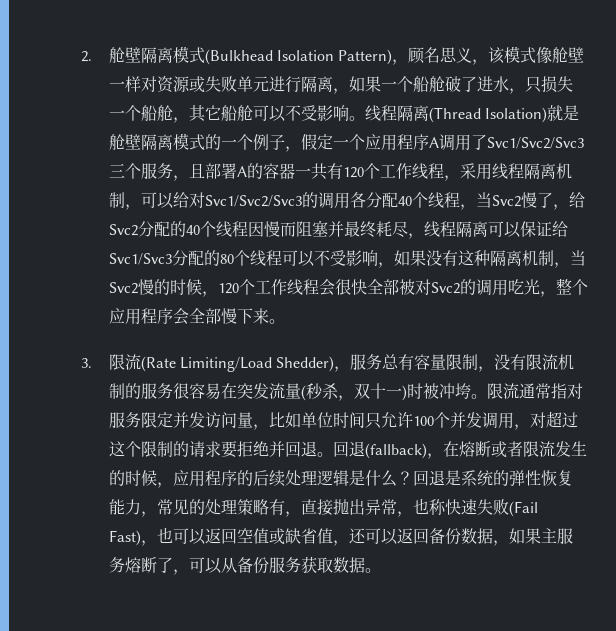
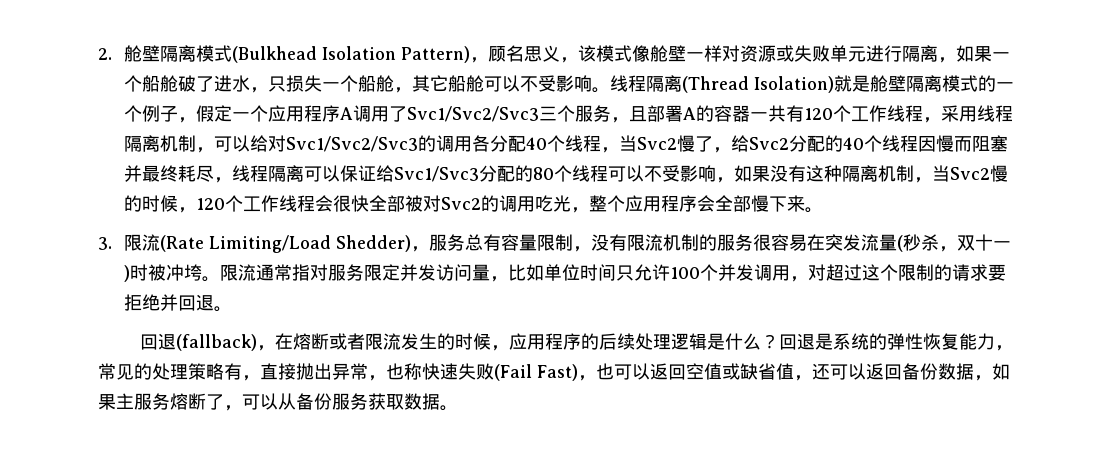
- 限流通常指对服务限定并发访问量，比如单位时间只允许100个并发调用，对超过这个限制的请求要拒绝并回退。回退(fallback)，在熔断或者限流发生的时候，应用程序的后续处理逻辑是什么？
+ 限流通常指对服务限定并发访问量，比如单位时间只允许100个并发调用，对超过这个限制的请求要拒绝并回退。
+ 回退(fallback)，在熔断或者限流发生的时候，应用程序的后续处理逻辑是什么？

